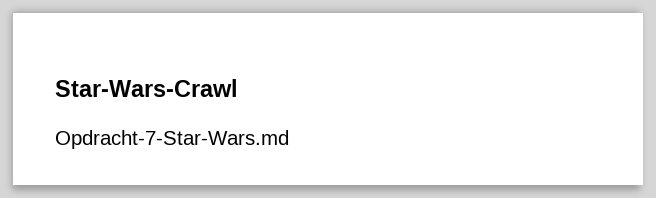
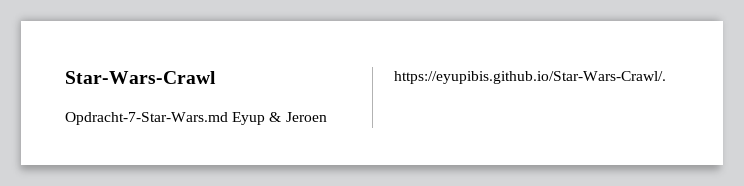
- Opdracht-7-Star-Wars.md
+ Opdracht-7-Star-Wars.md Eyup & Jeroen https://eyupibis.github.io/Star-Wars-Crawl/.

